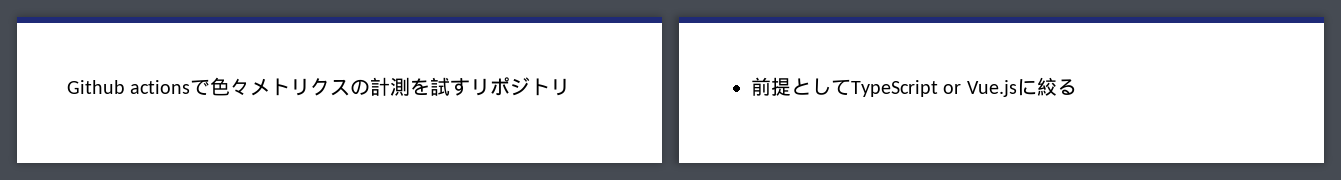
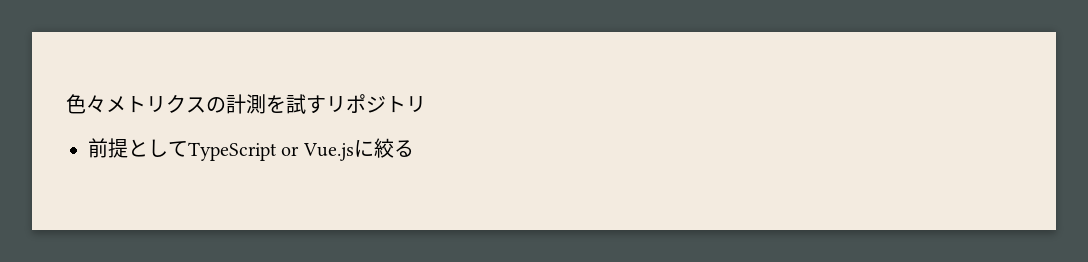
- Github actionsで色々メトリクスの計測を試すリポジトリ
+ 色々メトリクスの計測を試すリポジトリ

